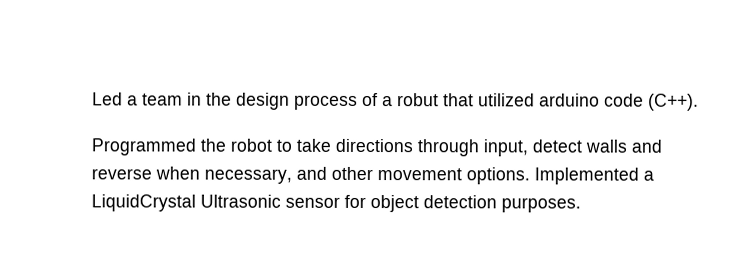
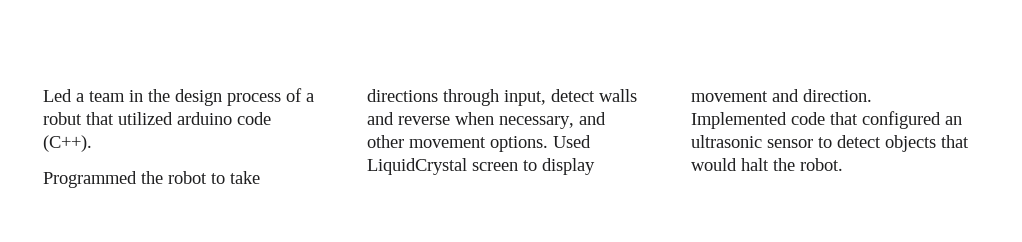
- Implemented a LiquidCrystal Ultrasonic sensor for object detection purposes.
+ Used LiquidCrystal screen to display movement and direction. Implemented code that configured an ultrasonic sensor to detect objects that would halt the robot.

